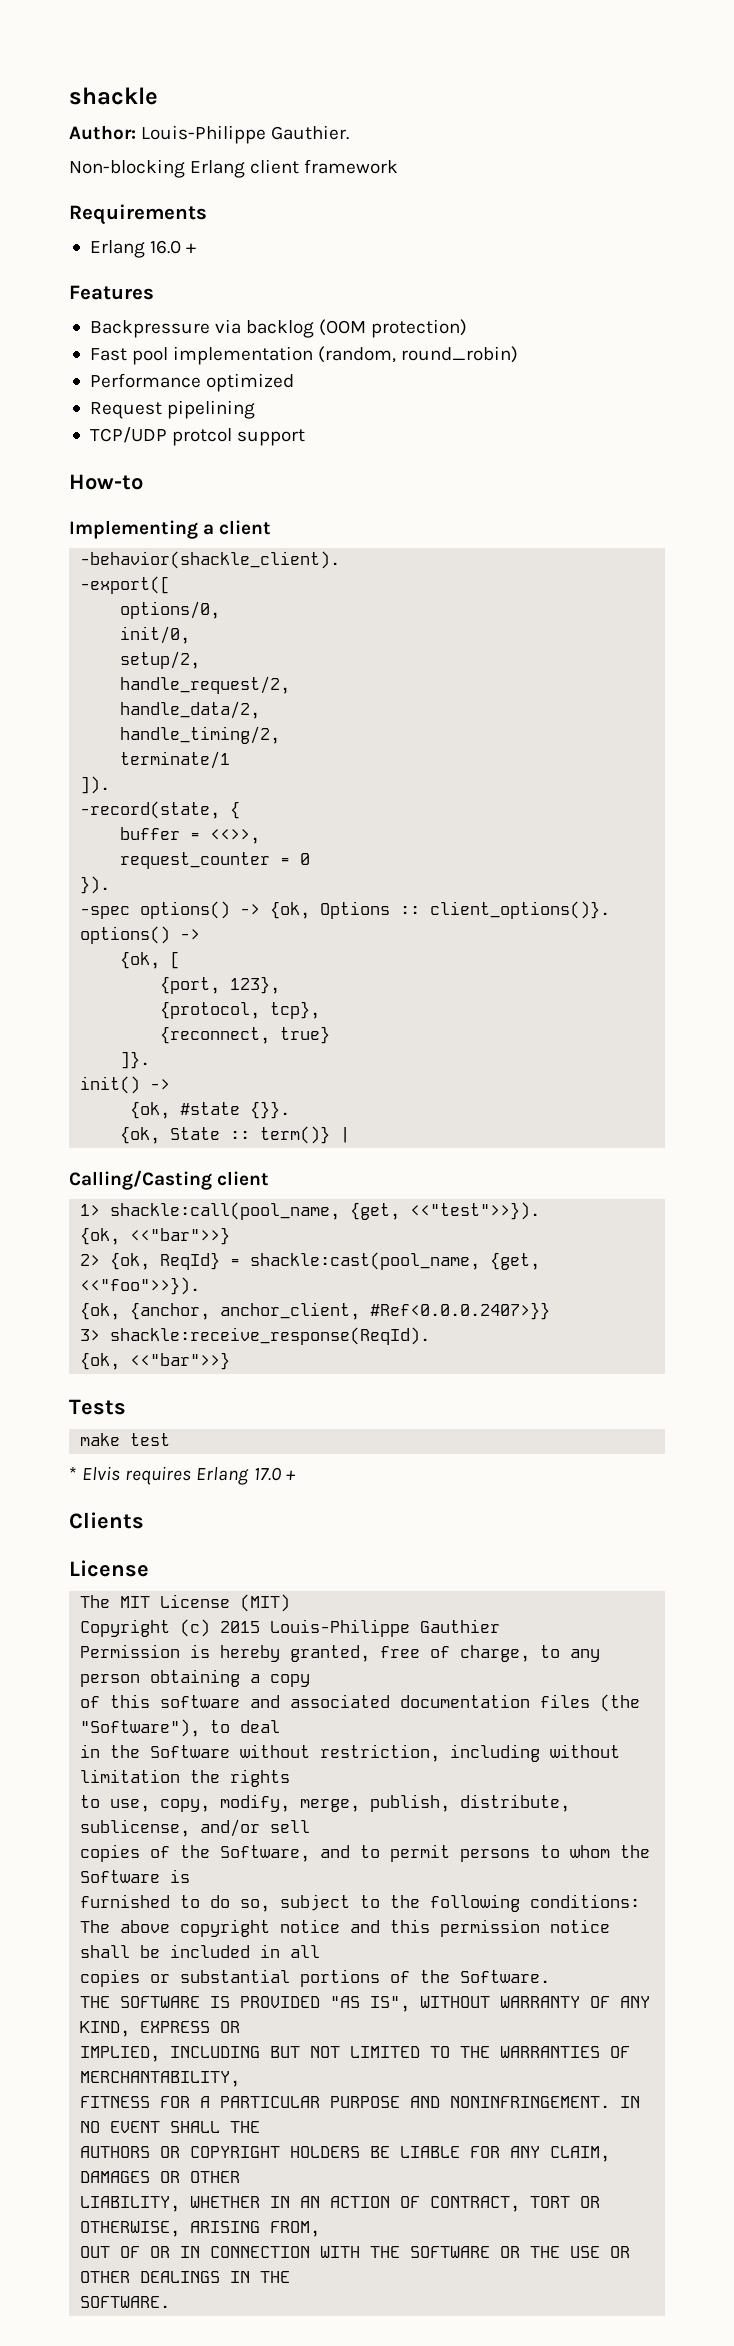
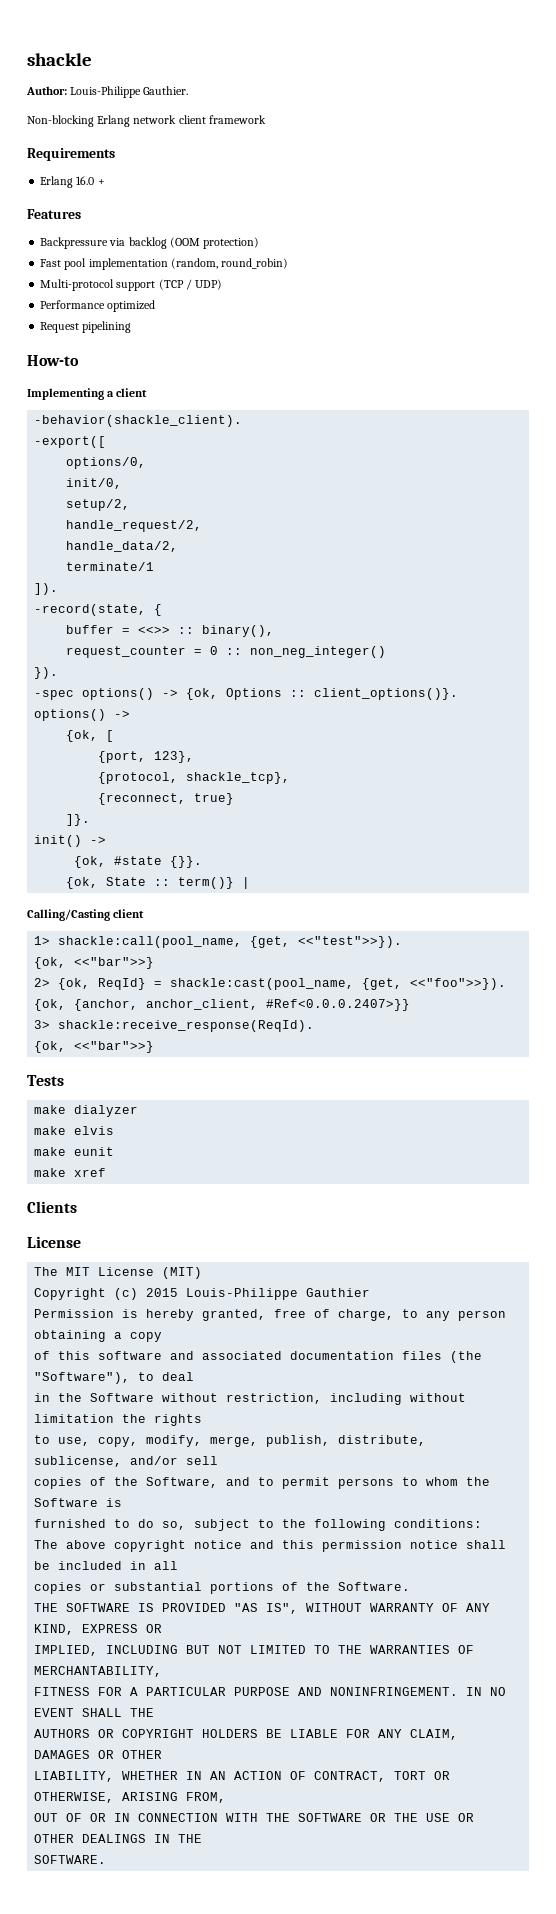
- Non-blocking Erlang client framework
+ Non-blocking Erlang network client framework
+ Multi-protocol support (TCP / UDP)
- TCP/UDP protcol support
- handle_timing/2,
- buffer = <<>>,
+ buffer = <<>> :: binary(),
- request_counter = 0
+ request_counter = 0 :: non_neg_integer()
- {protocol, tcp},
+ {protocol, shackle_tcp},
- make test
- * Elvis requires Erlang 17.0 +
+ make dialyzer
+ make elvis
+ make eunit
+ make xref

